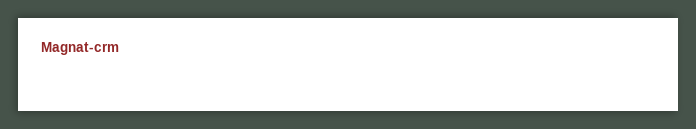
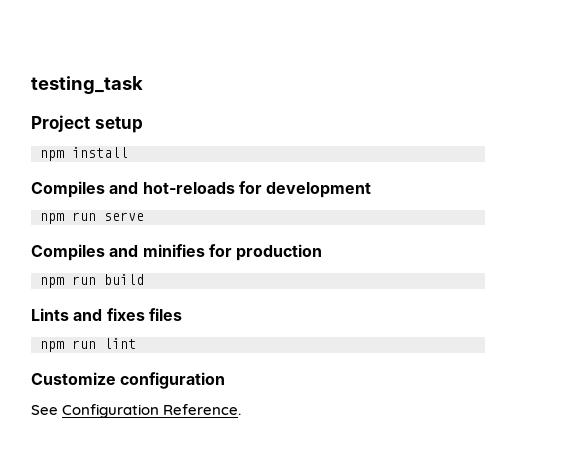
- Magnat-crm
+ testing_task
+ Project setup
+ npm install
+ Compiles and hot-reloads for development
+ npm run serve
+ Compiles and minifies for production
+ npm run build
+ Lints and fixes files
+ npm run lint
+ Customize configuration
+ See Configuration Reference.

